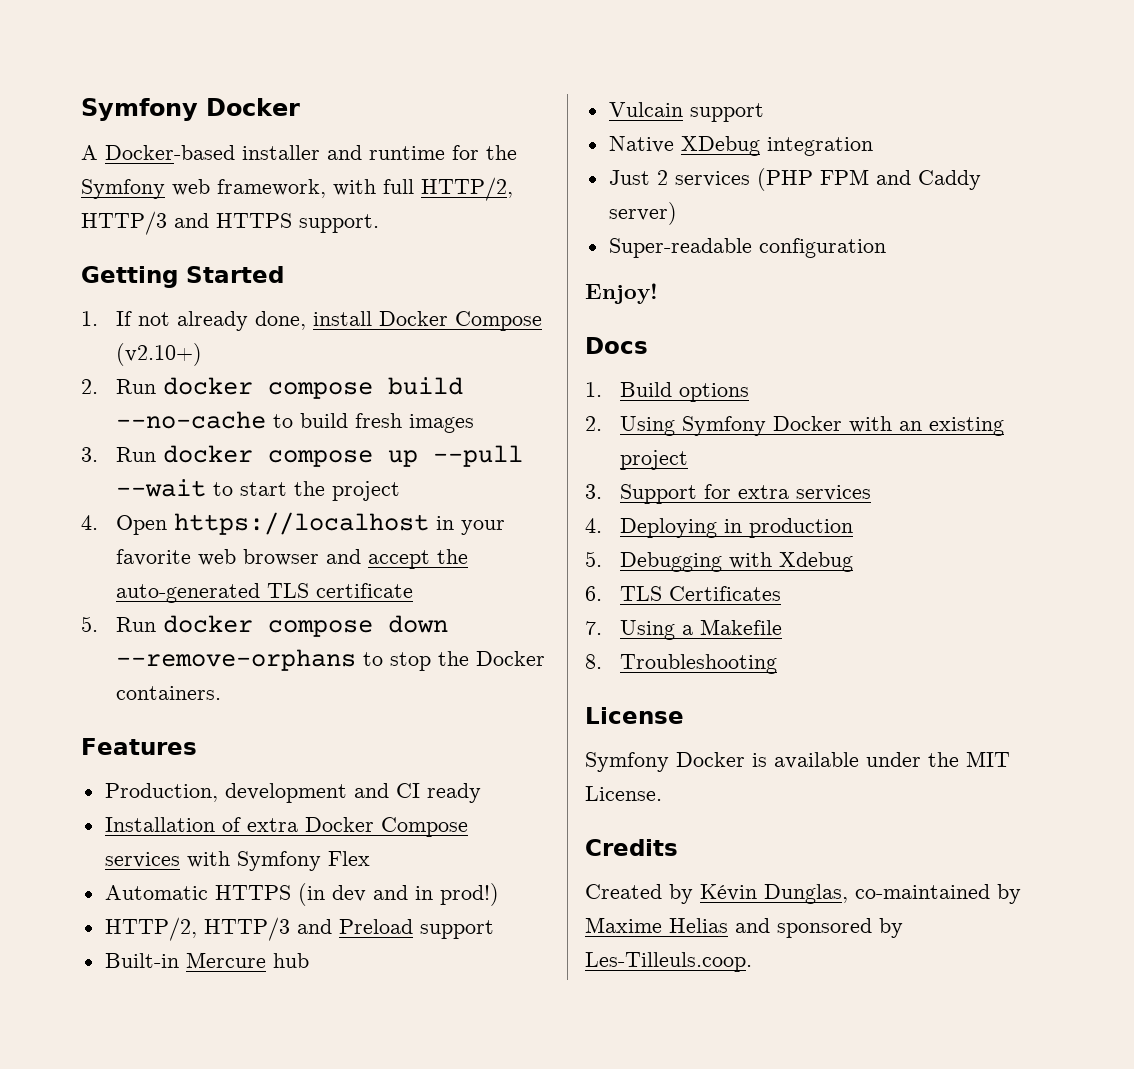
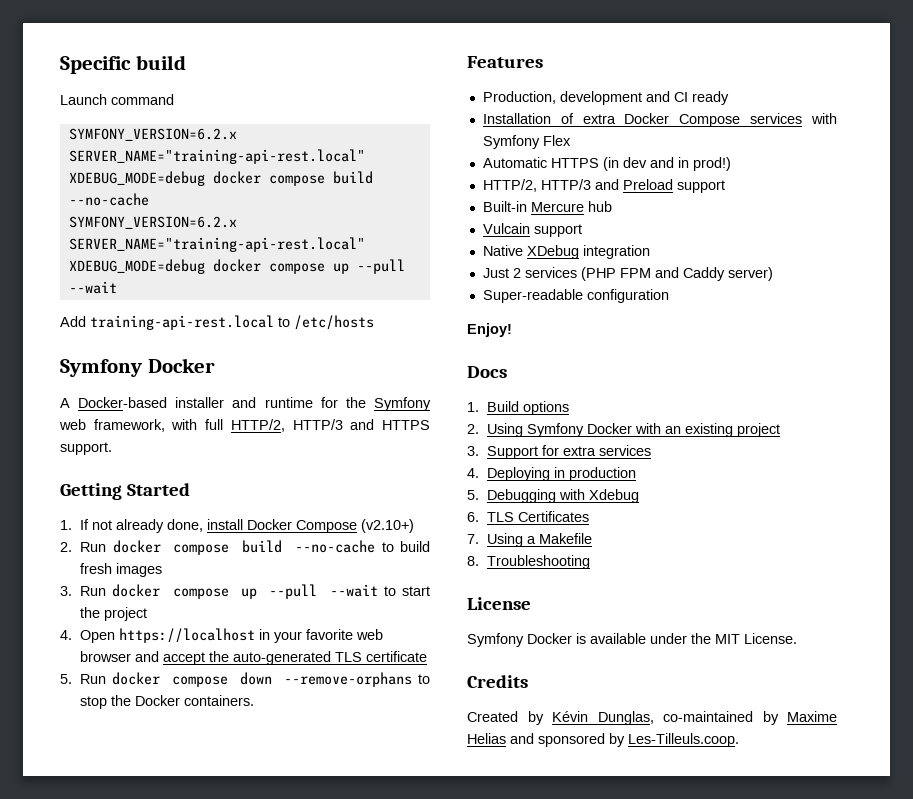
+ Specific build
+ Launch command
+ SYMFONY_VERSION=6.2.x SERVER_NAME="training-api-rest.local" XDEBUG_MODE=debug docker compose build --no-cache
+ SYMFONY_VERSION=6.2.x SERVER_NAME="training-api-rest.local" XDEBUG_MODE=debug docker compose up --pull --wait
+ Add training-api-rest.local to /etc/hosts

